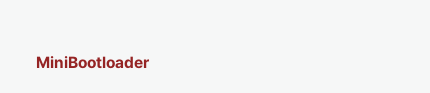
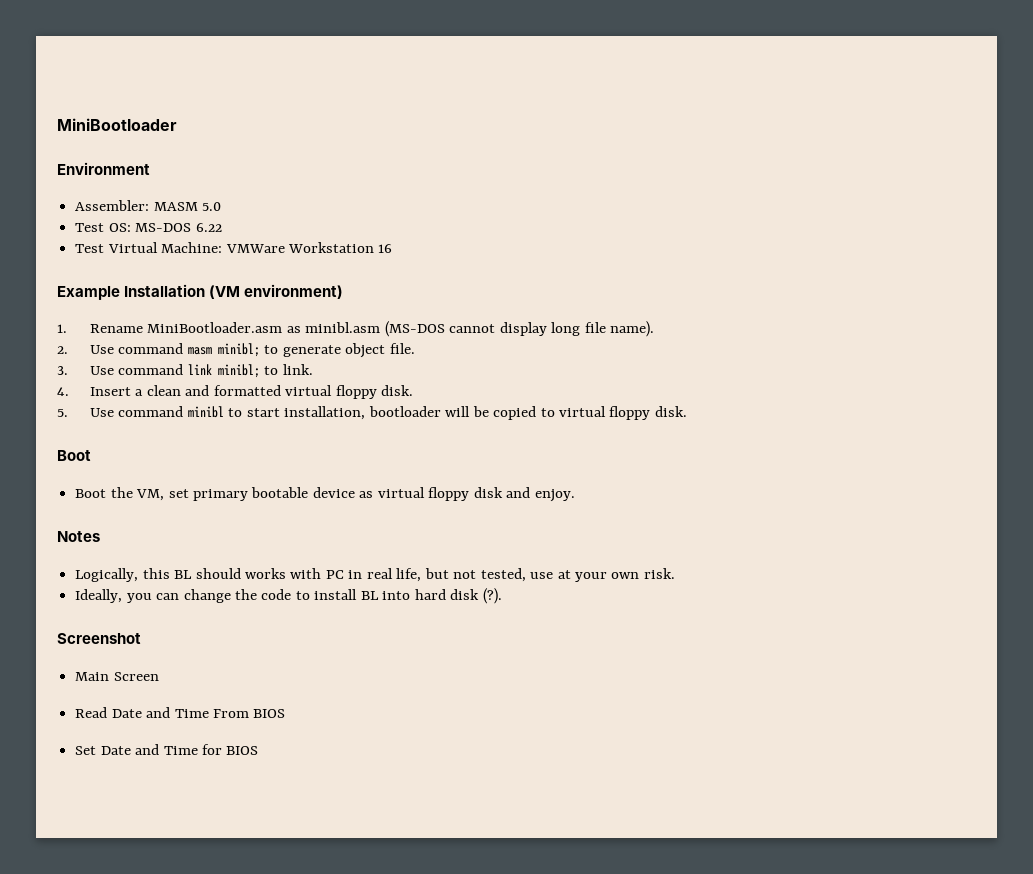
+ Environment
+ Assembler: MASM 5.0
+ Test OS: MS-DOS 6.22
+ Test Virtual Machine: VMWare Workstation 16
+ Example Installation (VM environment)
+ 1. Rename MiniBootloader.asm as minibl.asm (MS-DOS cannot display long file name).
+ 2. Use command masm minibl; to generate object file.
+ 3. Use command link minibl; to link.
+ 4. Insert a clean and formatted virtual floppy disk.
+ 5. Use command minibl to start installation, bootloader will be copied to virtual floppy disk.
+ Boot
+ Boot the VM, set primary bootable device as virtual floppy disk and enjoy.
+ Notes
+ Logically, this BL should works with PC in real life, but not tested, use at your own risk.
+ Ideally, you can change the code to install BL into hard disk (?).
+ Screenshot
+ Main Screen
+ Read Date and Time From BIOS
+ Set Date and Time for BIOS

